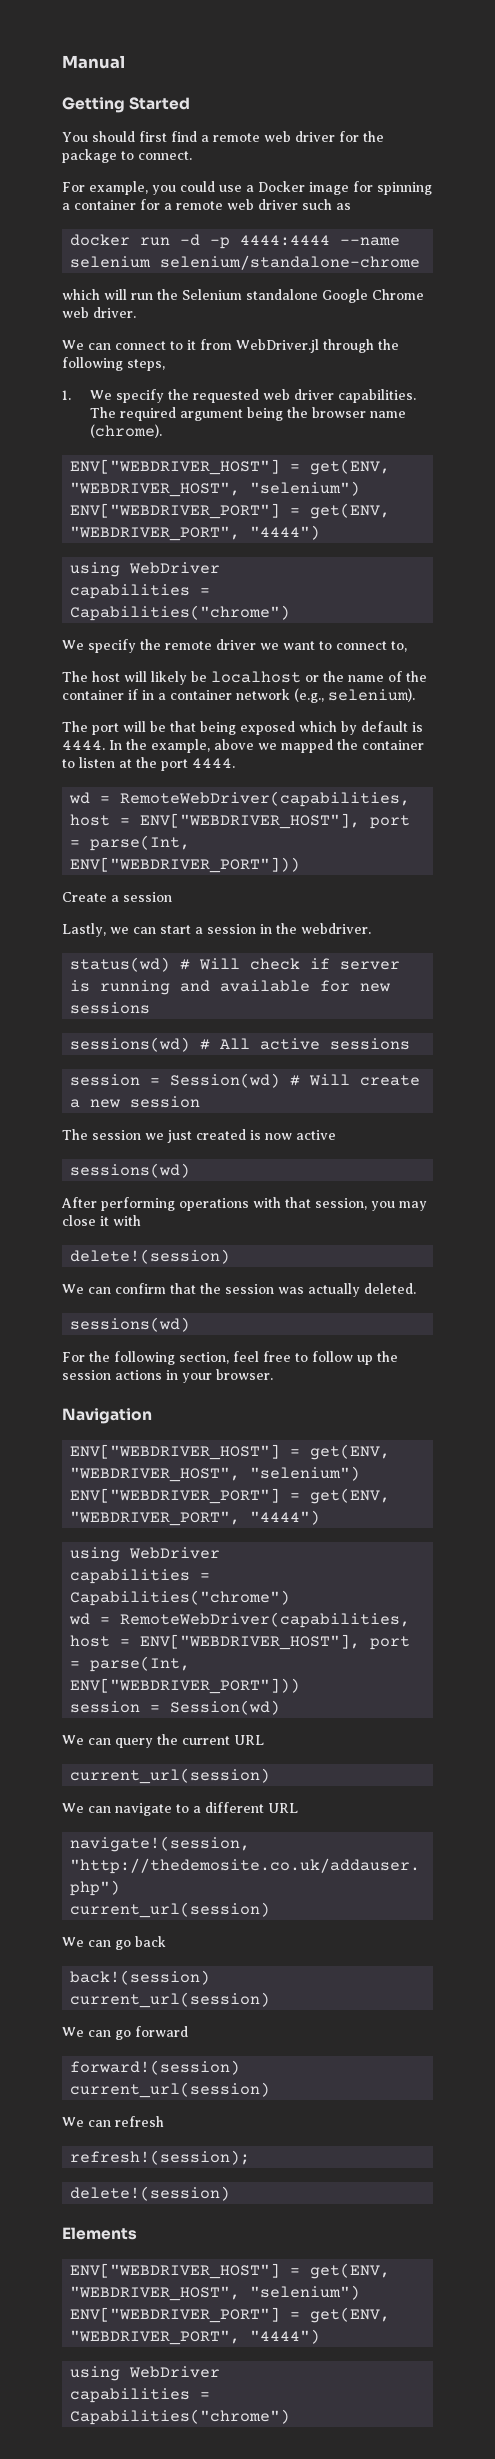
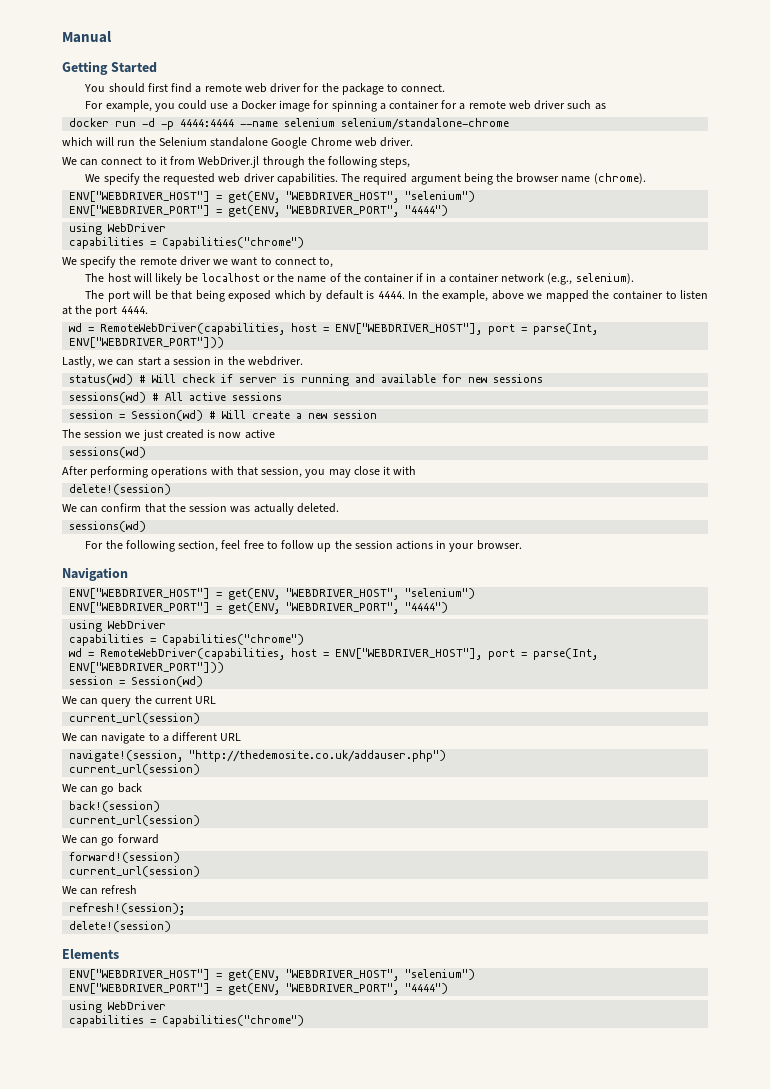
- 1. We specify the requested web driver capabilities.
+ We specify the requested web driver capabilities.
- Create a session

